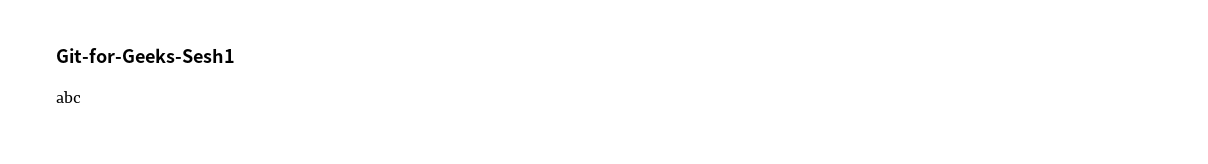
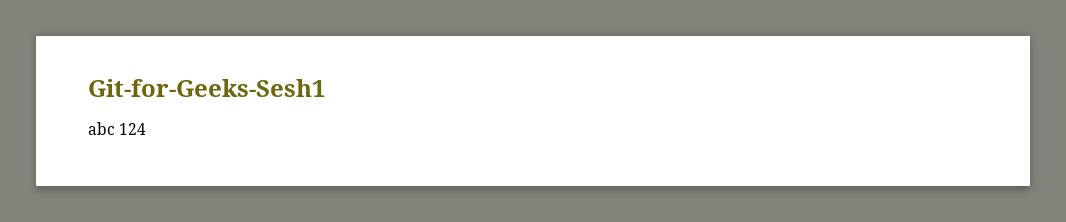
- abc
+ abc 124

